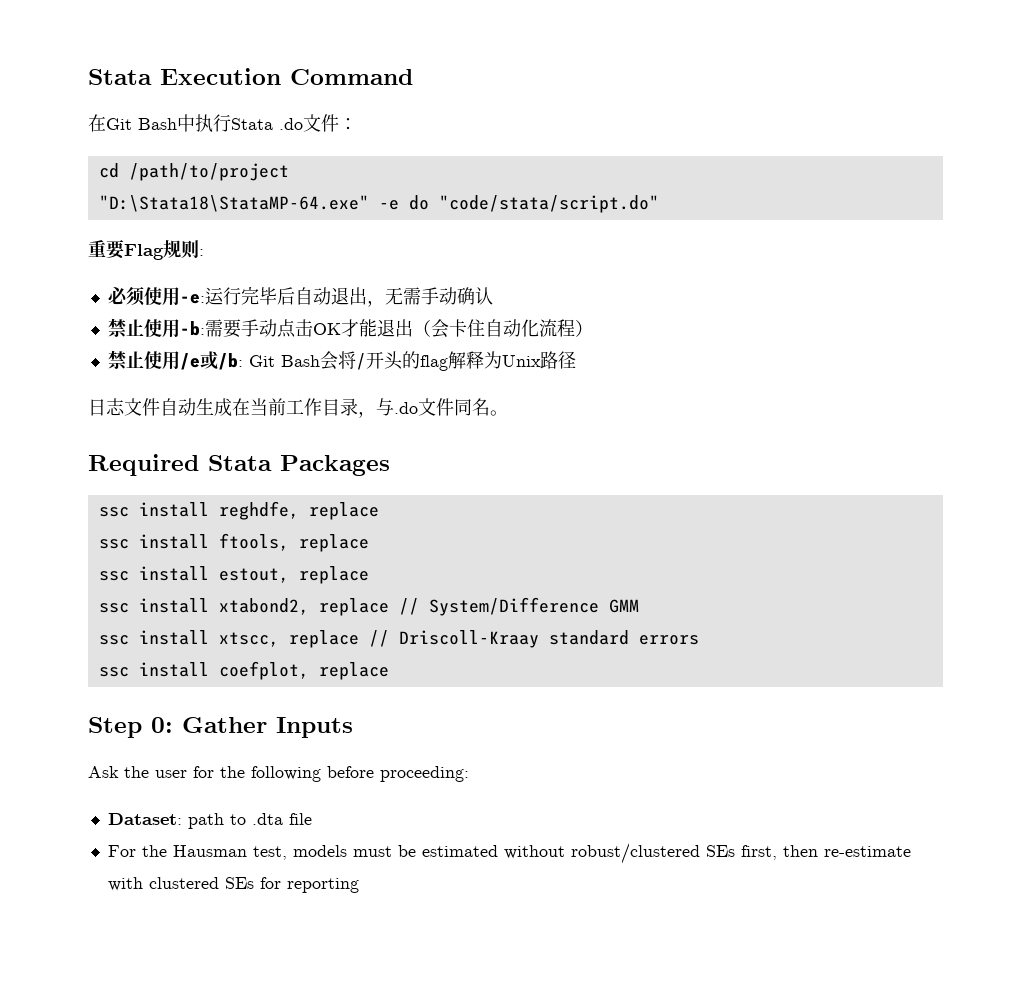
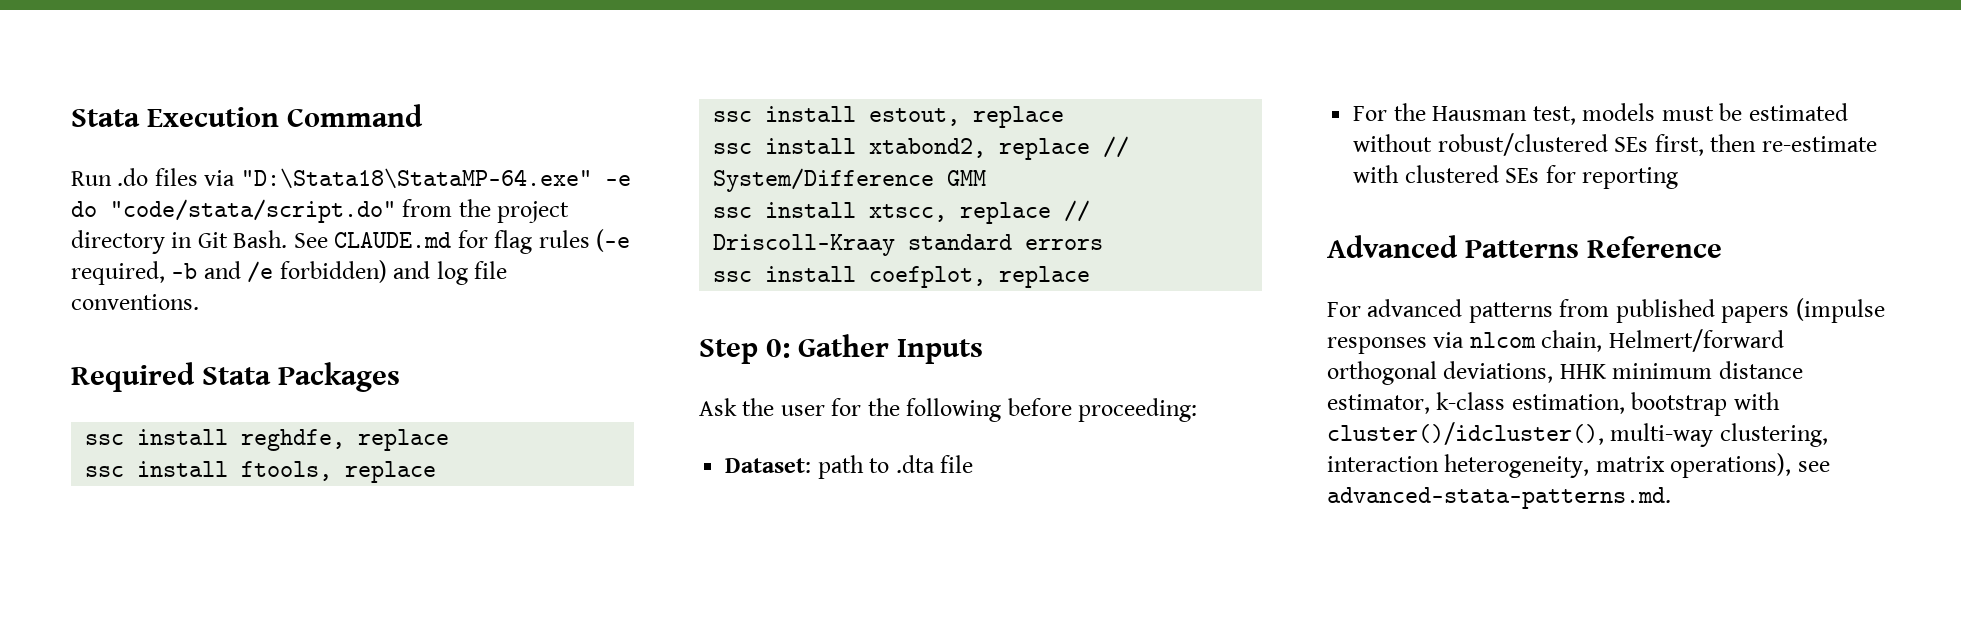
- 在Git Bash中执行Stata .do文件：
- cd /path/to/project
- "D:\Stata18\StataMP-64.exe" -e do "code/stata/script.do"
- 重要Flag规则:
- 必须使用-e:运行完毕后自动退出，无需手动确认
- 禁止使用-b:需要手动点击OK才能退出（会卡住自动化流程）
- 禁止使用/e或/b: Git Bash会将/开头的flag解释为Unix路径
- 日志文件自动生成在当前工作目录，与.do文件同名。
+ Run .do files via "D:\Stata18\StataMP-64.exe" -e do "code/stata/script.do" from the project directory in Git Bash. See CLAUDE.md for flag rules (-e required, -b and /e forbidden) and log file conventions.
+ Advanced Patterns Reference
+ For advanced patterns from published papers (impulse responses via nlcom chain, Helmert/forward orthogonal deviations, HHK minimum distance estimator, k-class estimation, bootstrap with cluster()/idcluster(), multi-way clustering, interaction heterogeneity, matrix operations), see advanced-stata-patterns.md.

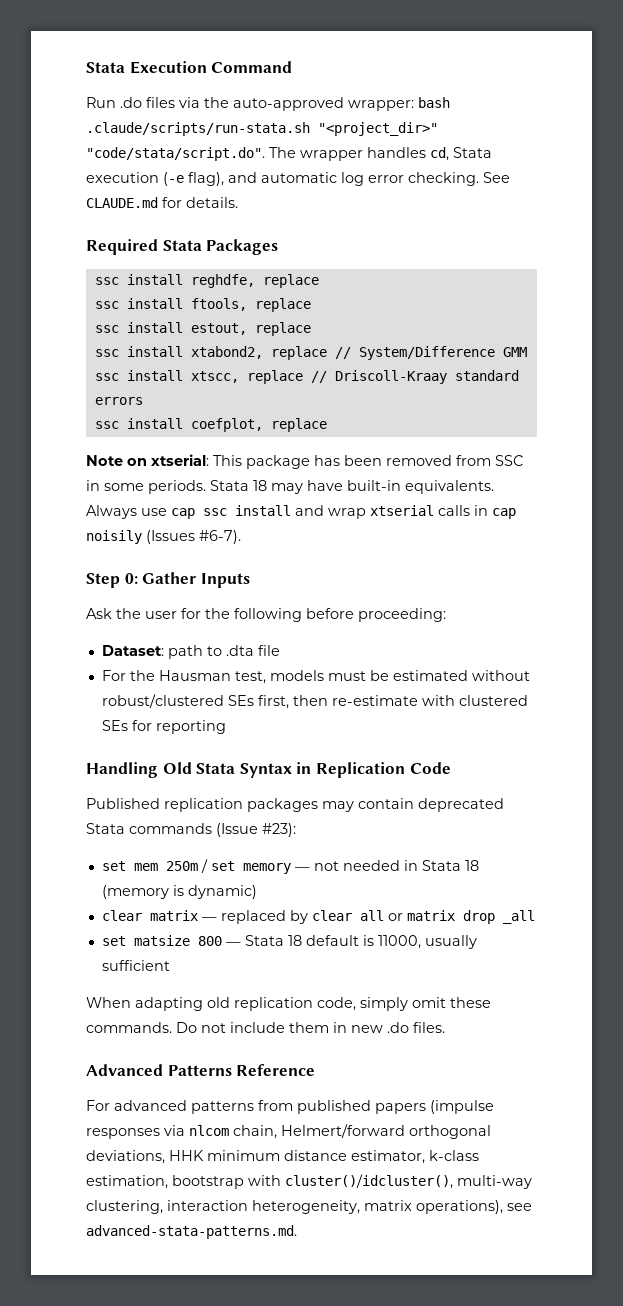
- Run .do files via "D:\Stata18\StataMP-64.exe" -e do "code/stata/script.do" from the project directory in Git Bash. See CLAUDE.md for flag rules (-e required, -b and /e forbidden) and log file conventions.
+ Run .do files via the auto-approved wrapper: bash .claude/scripts/run-stata.sh "<project_dir>" "code/stata/script.do". The wrapper handles cd, Stata execution (-e flag), and automatic log error checking. See CLAUDE.md for details.
+ Note on xtserial: This package has been removed from SSC in some periods. Stata 18 may have built-in equivalents. Always use cap ssc install and wrap xtserial calls in cap noisily (Issues #6-7).
+ Handling Old Stata Syntax in Replication Code
+ Published replication packages may contain deprecated Stata commands (Issue #23):
+ set mem 250m / set memory — not needed in Stata 18 (memory is dynamic)
+ clear matrix — replaced by clear all or matrix drop _all
+ set matsize 800 — Stata 18 default is 11000, usually sufficient
+ When adapting old replication code, simply omit these commands. Do not include them in new .do files.

